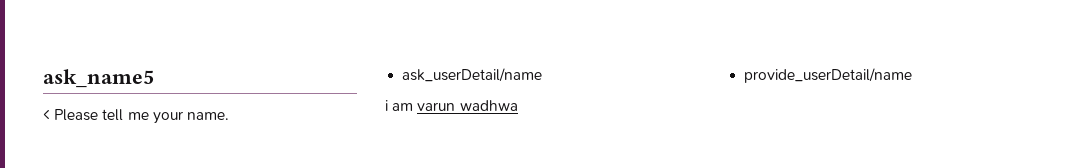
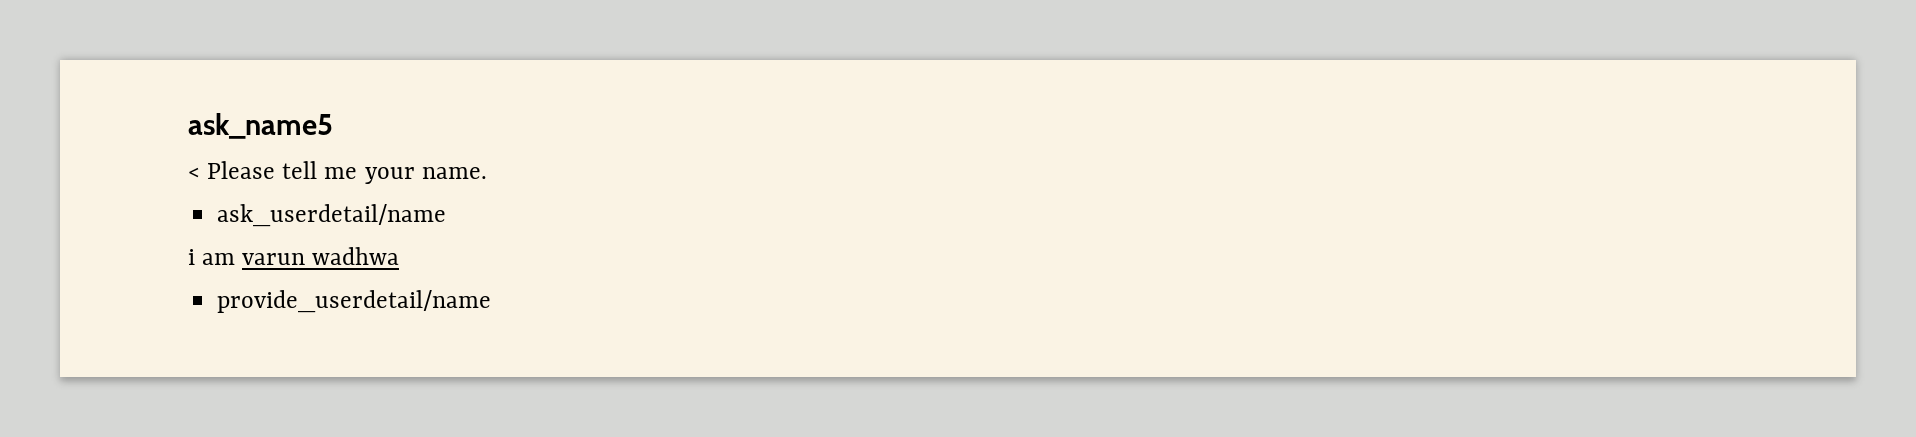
- ask_userDetail/name
+ ask_userdetail/name
- provide_userDetail/name
+ provide_userdetail/name

